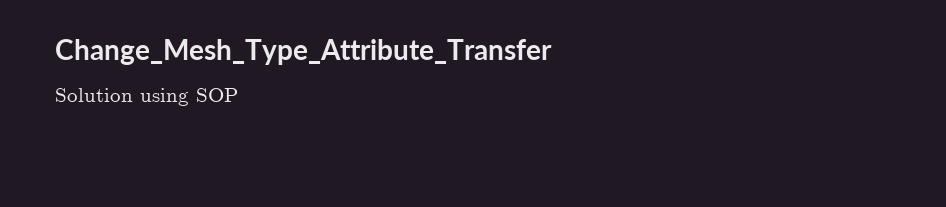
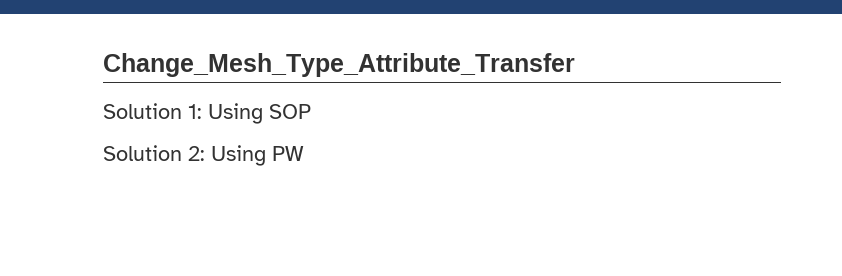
- Solution using SOP
+ Solution 1: Using SOP
+ Solution 2: Using PW

